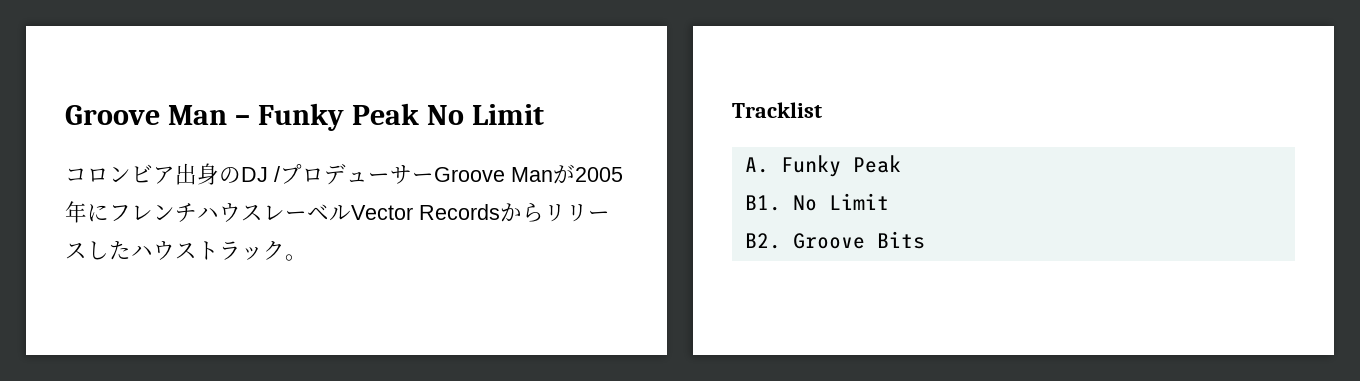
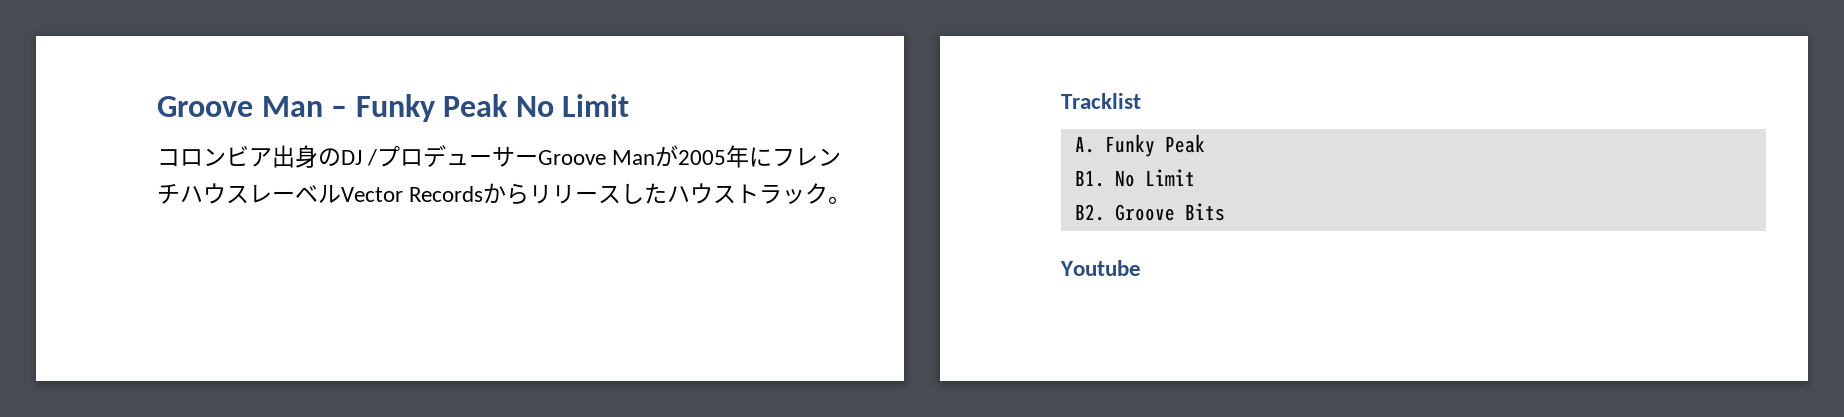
+ Youtube

